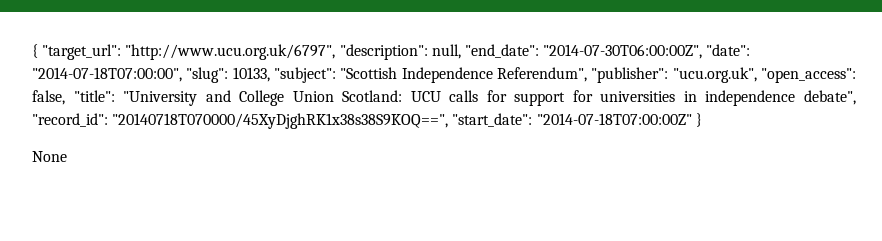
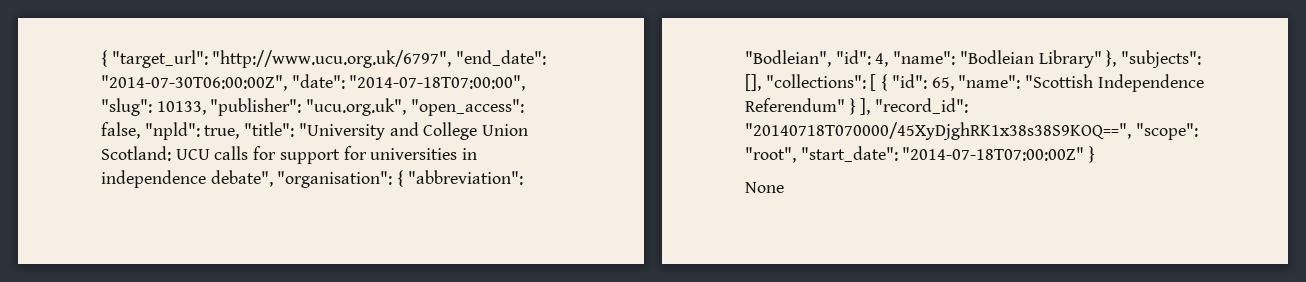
- { "target_url": "http://www.ucu.org.uk/6797", "description": null, "end_date": "2014-07-30T06:00:00Z", "date": "2014-07-18T07:00:00", "slug": 10133, "subject": "Scottish Independence Referendum", "publisher": "ucu.org.uk", "open_access": false, "title": "University and College Union Scotland: UCU calls for support for universities in independence debate", "record_id": "20140718T070000/45XyDjghRK1x38s38S9KOQ==", "start_date": "2014-07-18T07:00:00Z" }
+ { "target_url": "http://www.ucu.org.uk/6797", "end_date": "2014-07-30T06:00:00Z", "date": "2014-07-18T07:00:00", "slug": 10133, "publisher": "ucu.org.uk", "open_access": false, "npld": true, "title": "University and College Union Scotland: UCU calls for support for universities in independence debate", "organisation": { "abbreviation": "Bodleian", "id": 4, "name": "Bodleian Library" }, "subjects": [], "collections": [ { "id": 65, "name": "Scottish Independence Referendum" } ], "record_id": "20140718T070000/45XyDjghRK1x38s38S9KOQ==", "scope": "root", "start_date": "2014-07-18T07:00:00Z" }

